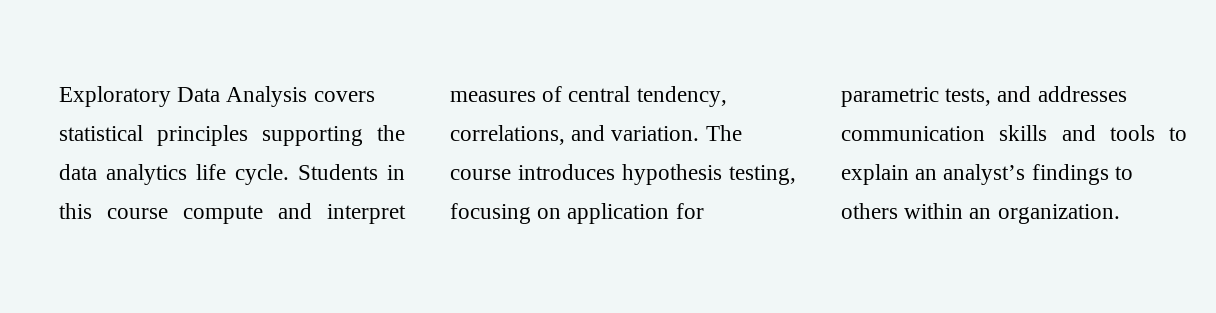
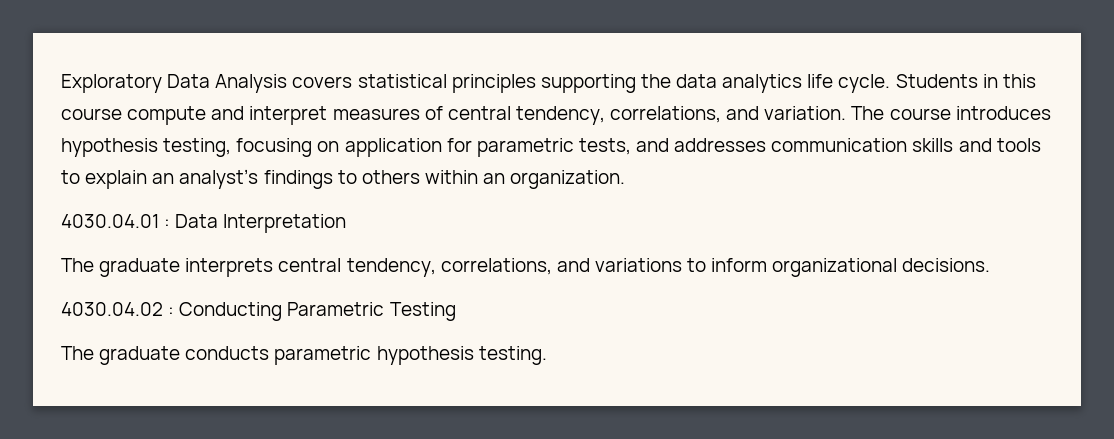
+ 4030.04.01 : Data Interpretation
+ The graduate interprets central tendency, correlations, and variations to inform organizational decisions.
+ 4030.04.02 : Conducting Parametric Testing
+ The graduate conducts parametric hypothesis testing.

